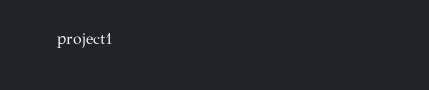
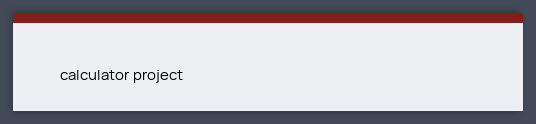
- project1
+ calculator project

